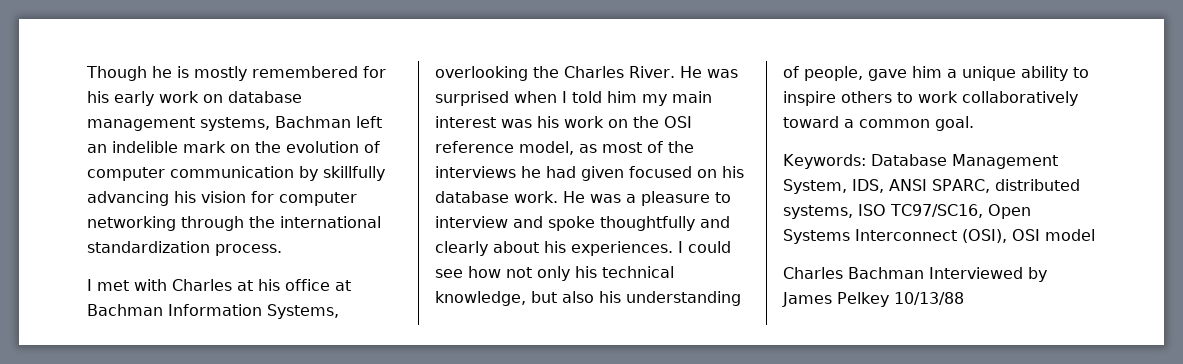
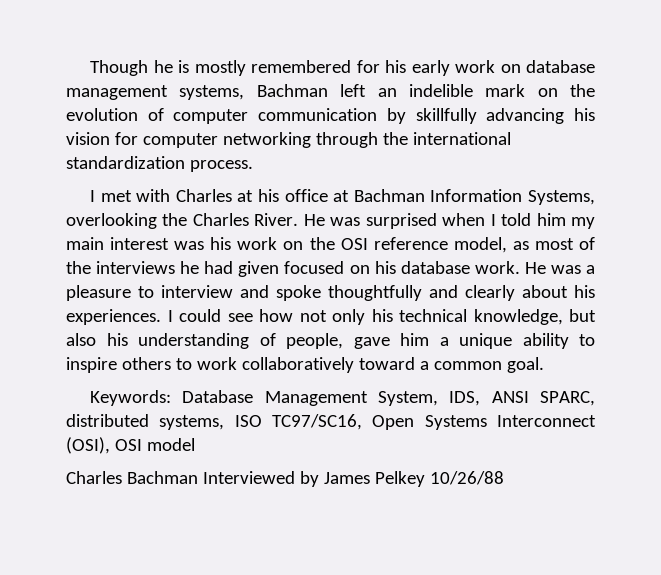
- Charles Bachman Interviewed by James Pelkey 10/13/88
+ Charles Bachman Interviewed by James Pelkey 10/26/88

